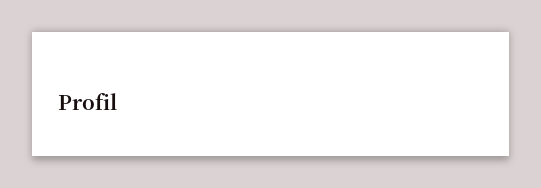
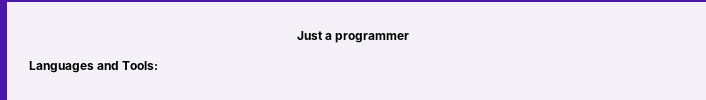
- Profil
+ Just a programmer
+ Languages and Tools:

